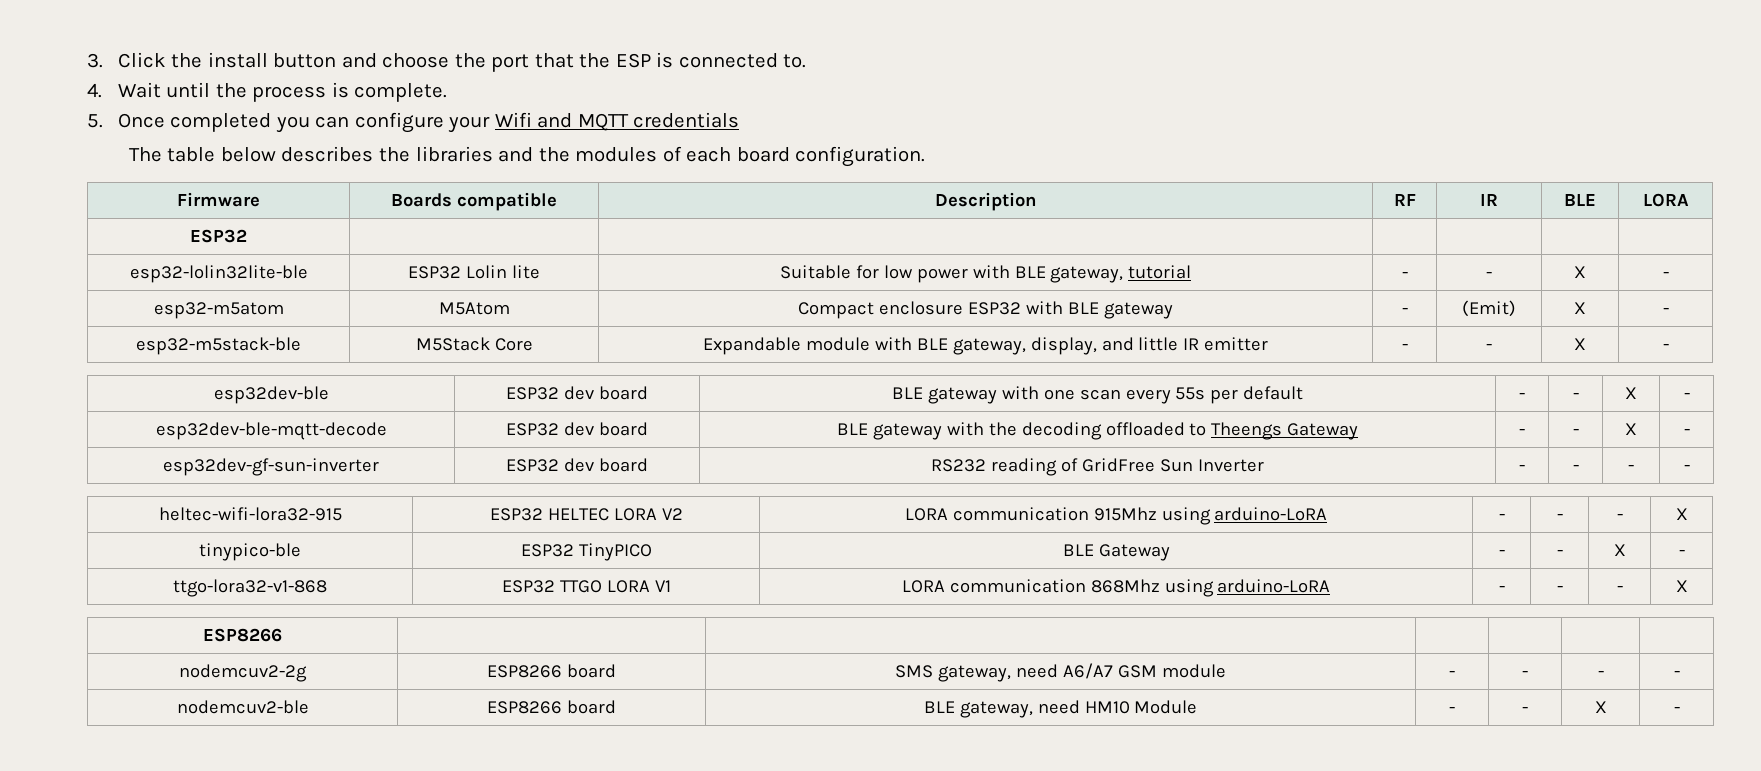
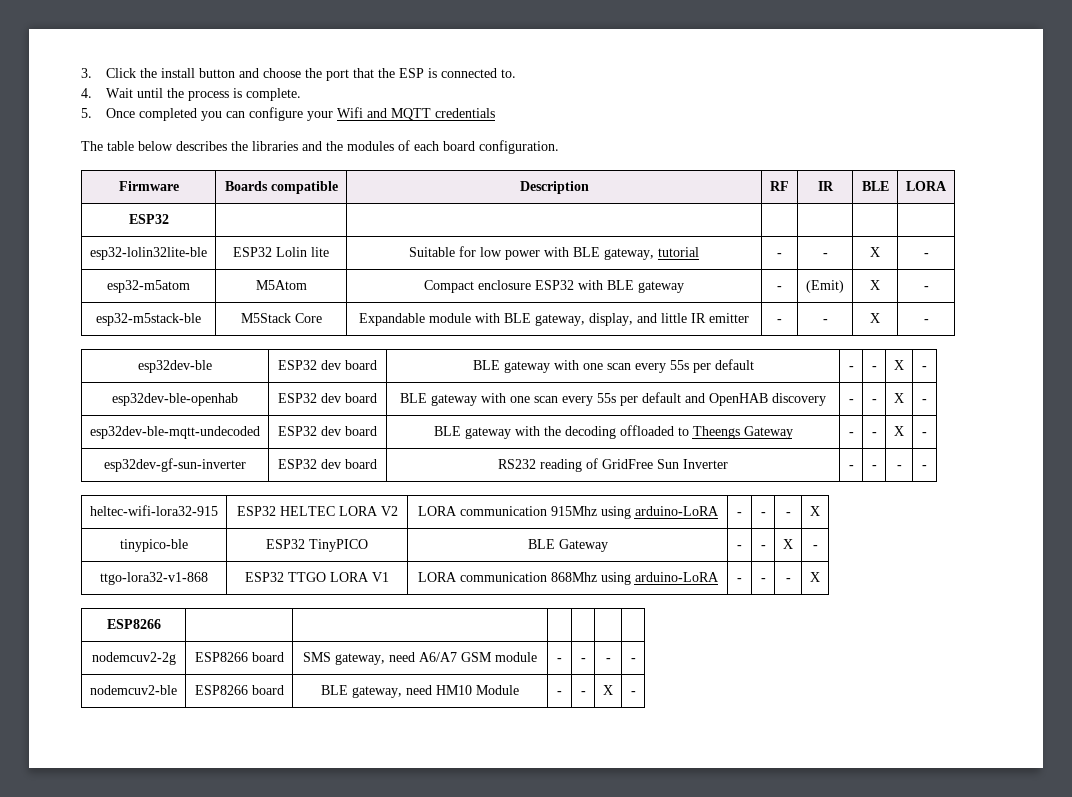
- esp32dev-ble-mqtt-decode | ESP32 dev board | BLE gateway with the decoding offloaded to Theengs Gateway | - | - | X | -
+ esp32dev-ble-openhab | ESP32 dev board | BLE gateway with one scan every 55s per default and OpenHAB discovery | - | - | X | -
+ esp32dev-ble-mqtt-undecoded | ESP32 dev board | BLE gateway with the decoding offloaded to Theengs Gateway | - | - | X | -

